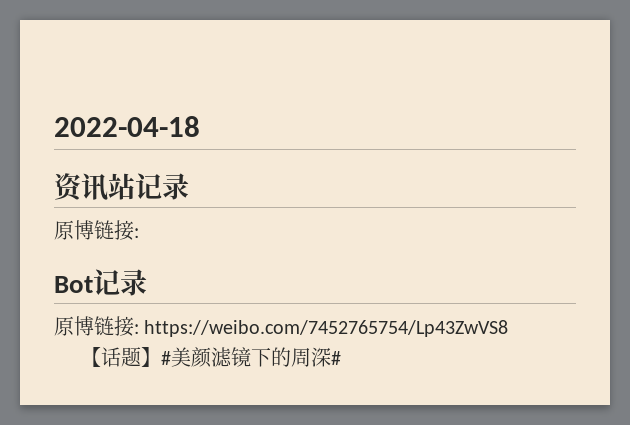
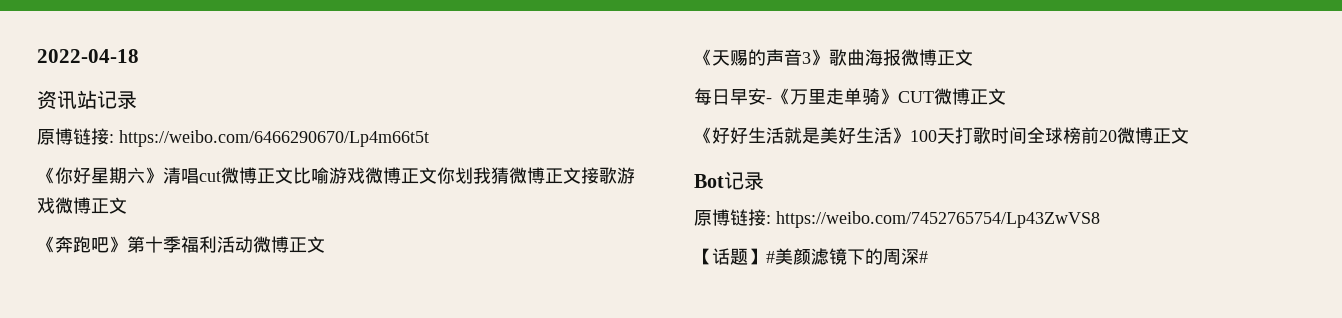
  资讯站记录
- 原博链接:
+ 原博链接: https://weibo.com/6466290670/Lp4m66t5t
+ 《你好星期六》清唱cut微博正文比喻游戏微博正文你划我猜微博正文接歌游戏微博正文
+ 《奔跑吧》第十季福利活动微博正文
+ 《天赐的声音3》歌曲海报微博正文
+ 每日早安-《万里走单骑》CUT微博正文
+ 《好好生活就是美好生活》100天打歌时间全球榜前20微博正文

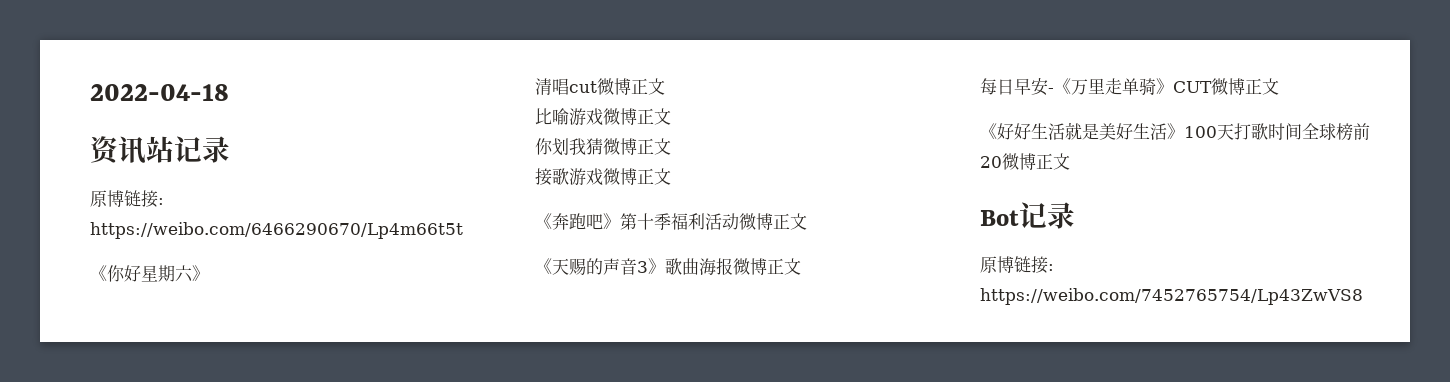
- 《你好星期六》清唱cut微博正文比喻游戏微博正文你划我猜微博正文接歌游戏微博正文
+ 《你好星期六》
+ 清唱cut微博正文
+ 比喻游戏微博正文
+ 你划我猜微博正文
+ 接歌游戏微博正文
- 【话题】#美颜滤镜下的周深#

